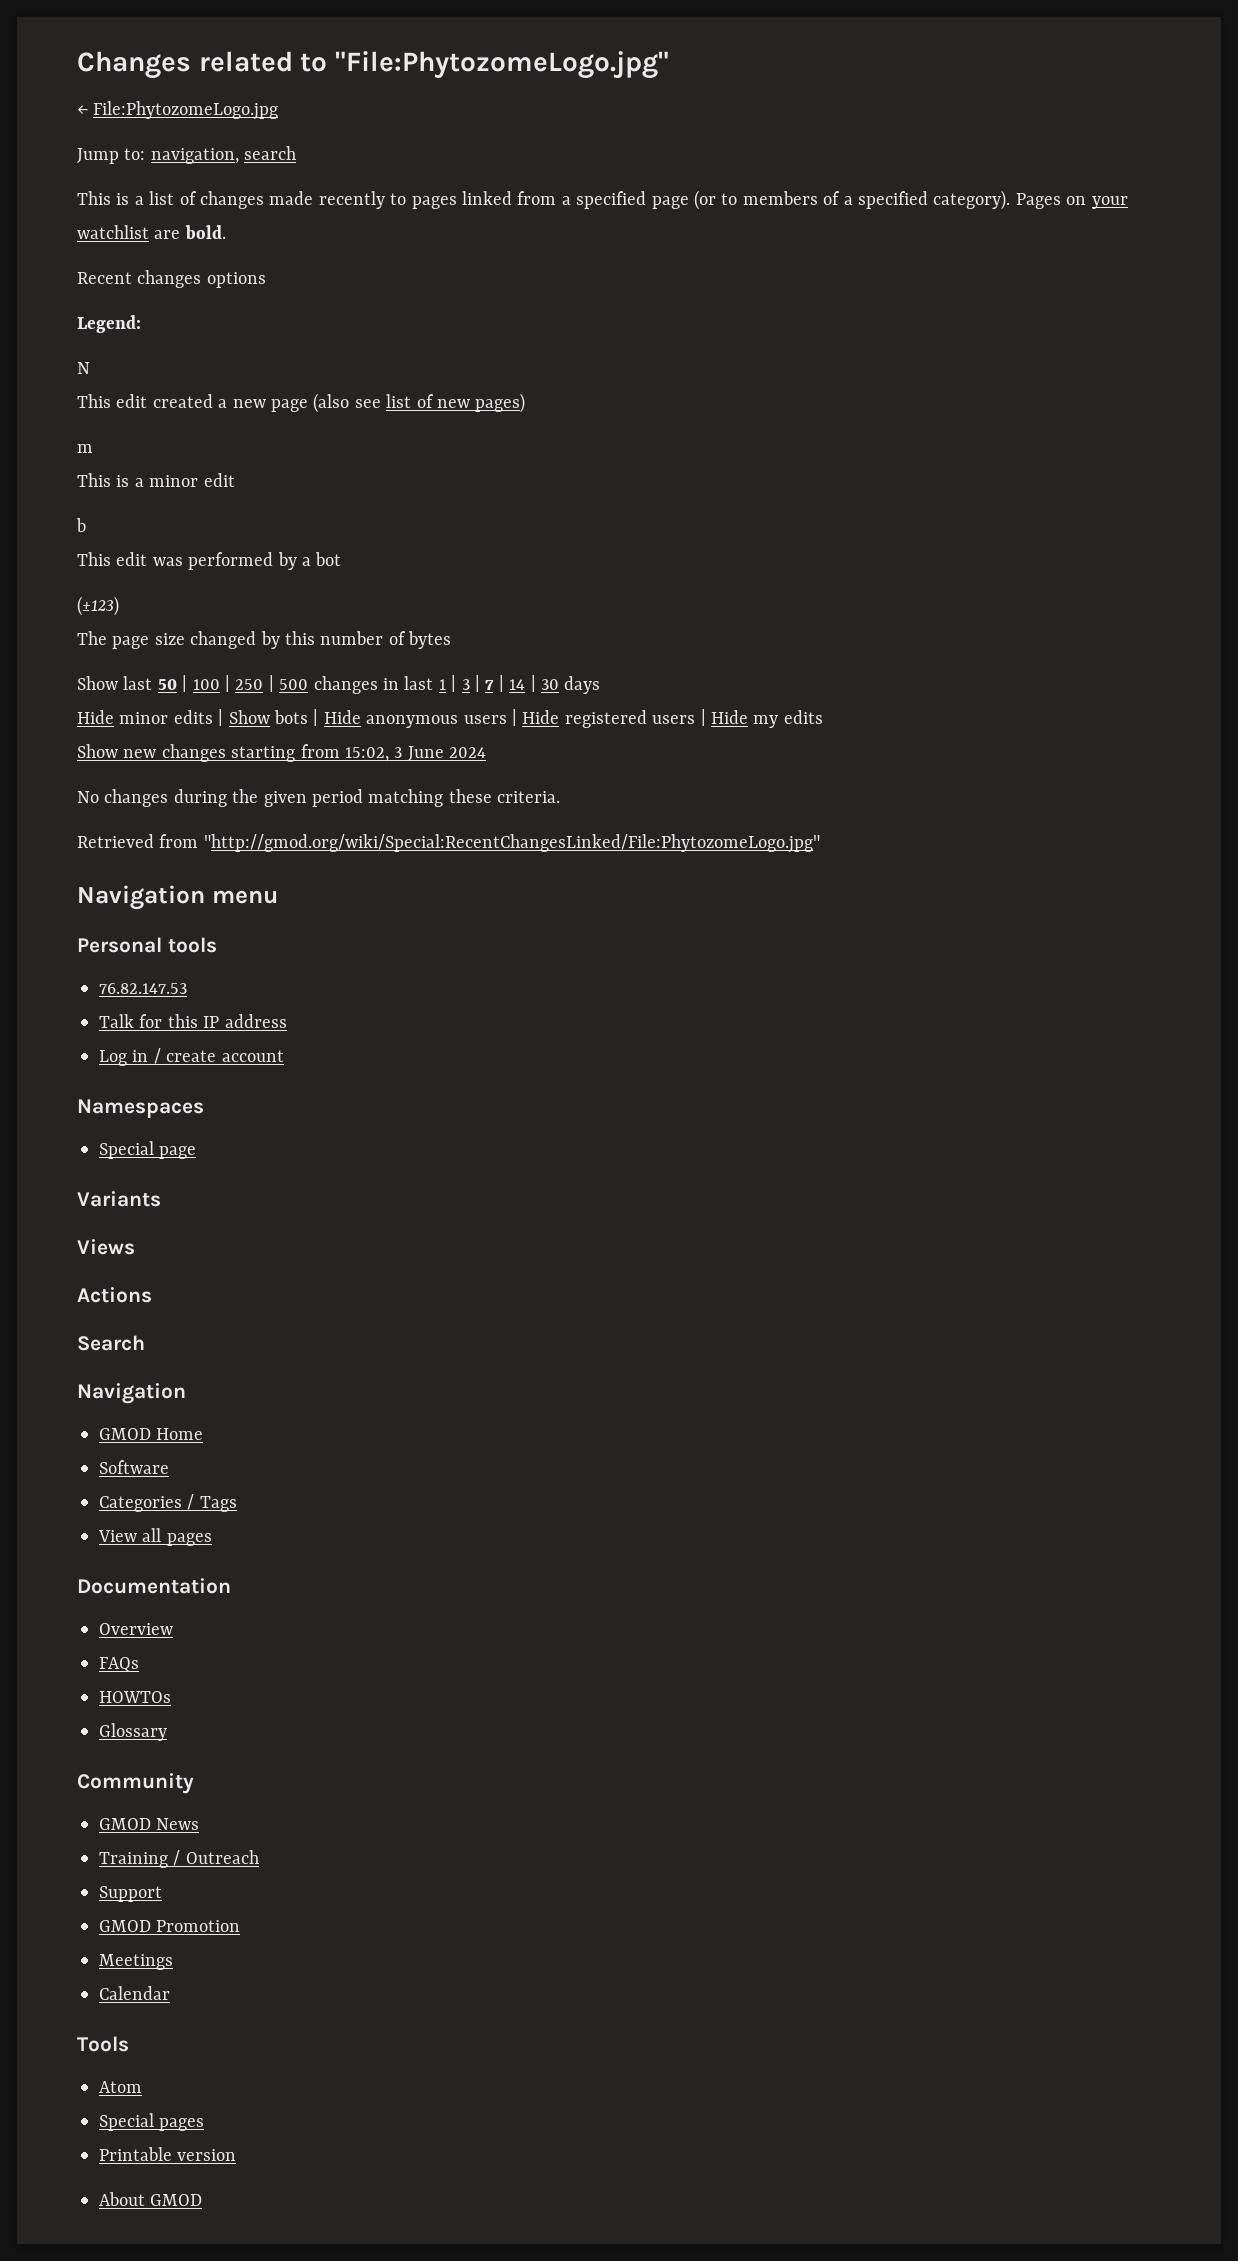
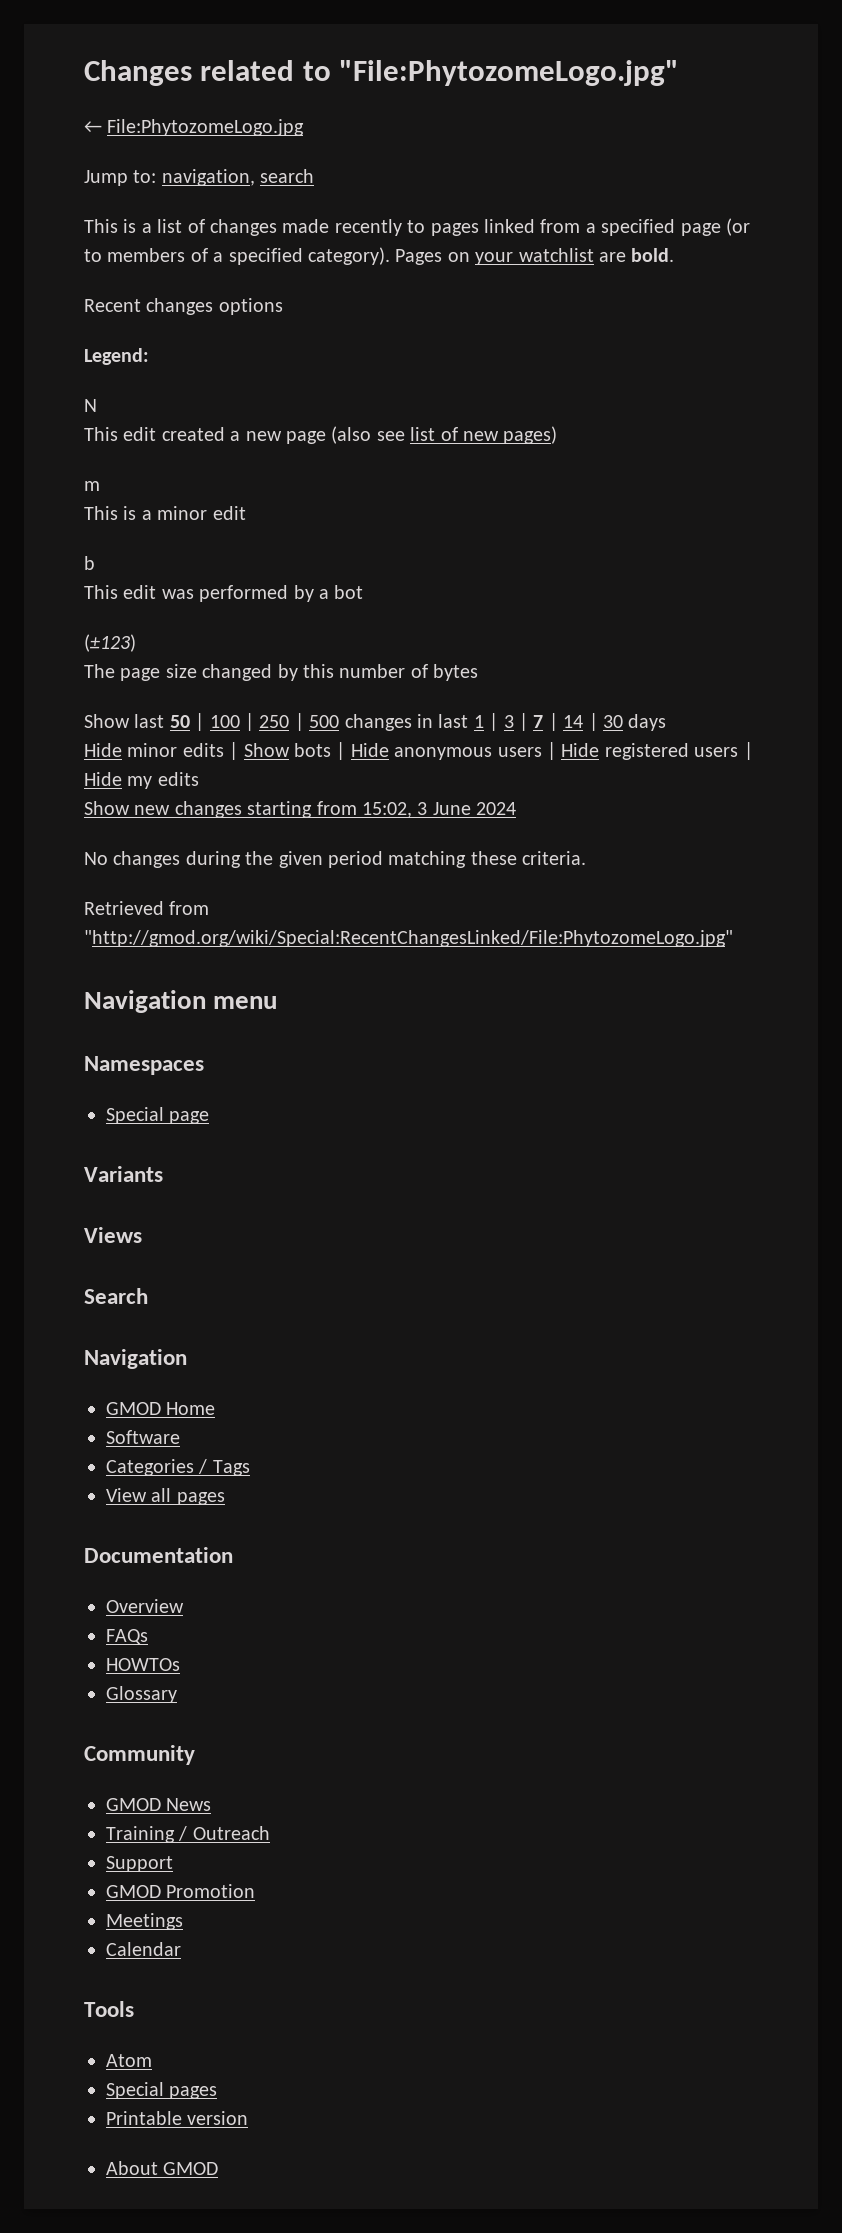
- Personal tools
- 76.82.147.53
- Talk for this IP address
- Log in / create account
- Actions

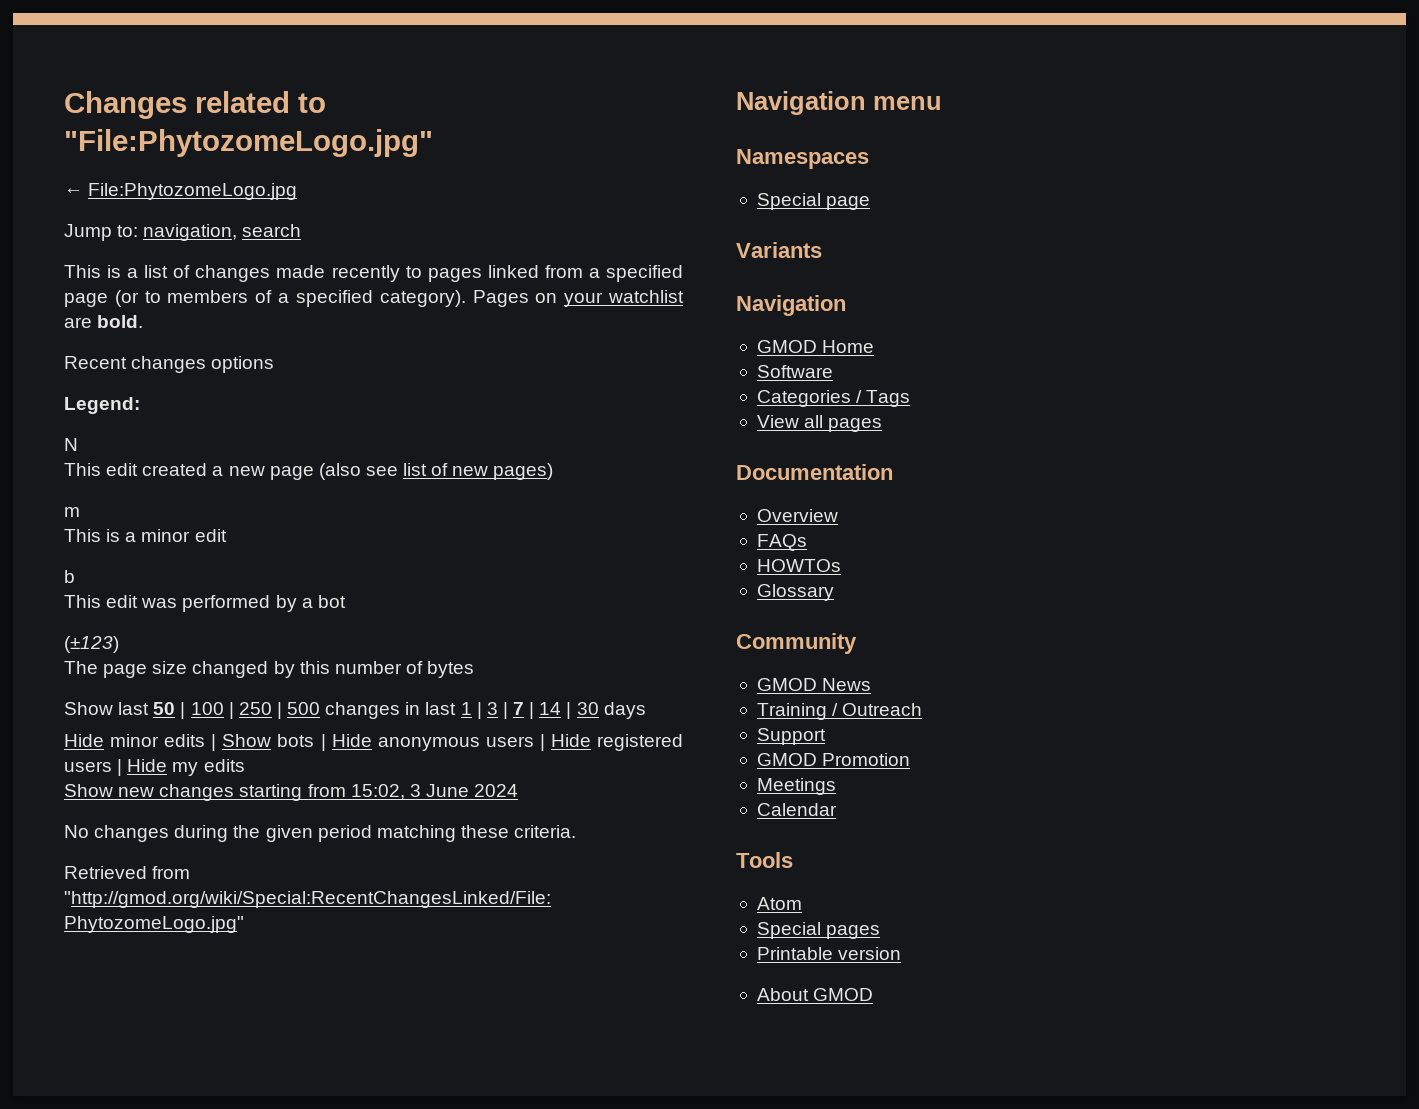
- Views
- Search

